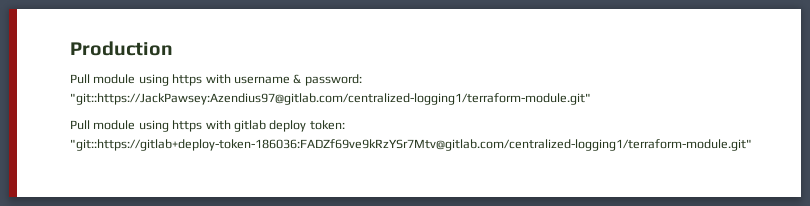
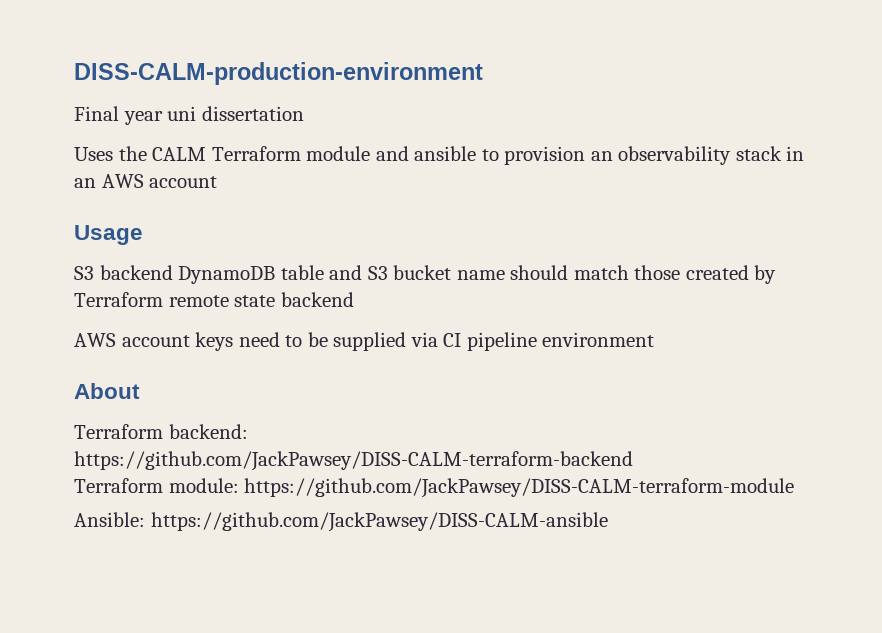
- Production
- Pull module using https with username & password: "git::https://JackPawsey:Azendius97@gitlab.com/centralized-logging1/terraform-module.git"
- Pull module using https with gitlab deploy token: "git::https://gitlab+deploy-token-186036:FADZf69ve9kRzYSr7Mtv@gitlab.com/centralized-logging1/terraform-module.git"
+ DISS-CALM-production-environment
+ Final year uni dissertation
+ Uses the CALM Terraform module and ansible to provision an observability stack in an AWS account
+ Usage
+ S3 backend DynamoDB table and S3 bucket name should match those created by Terraform remote state backend
+ AWS account keys need to be supplied via CI pipeline environment
+ About
+ Terraform backend: https://github.com/JackPawsey/DISS-CALM-terraform-backend
+ Terraform module: https://github.com/JackPawsey/DISS-CALM-terraform-module
+ Ansible: https://github.com/JackPawsey/DISS-CALM-ansible

